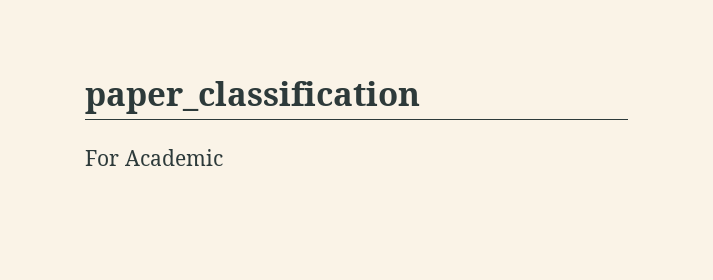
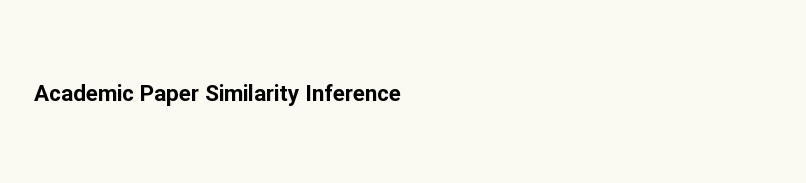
- paper_classification
- For Academic
+ Academic Paper Similarity Inference

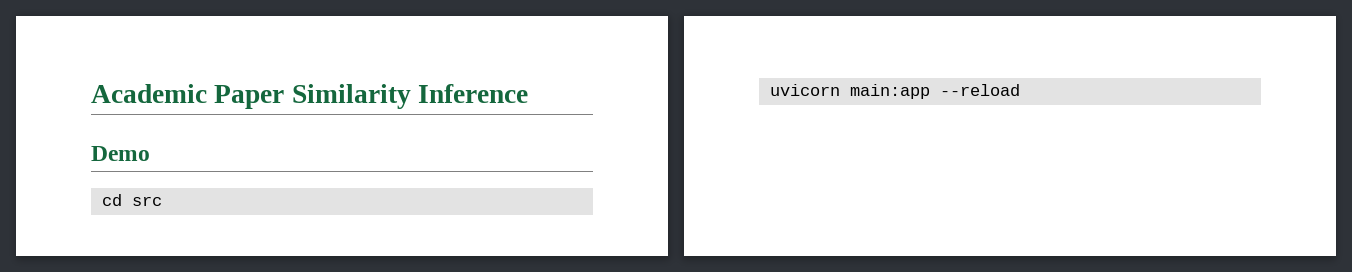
+ Demo
+ cd src
+ uvicorn main:app --reload

